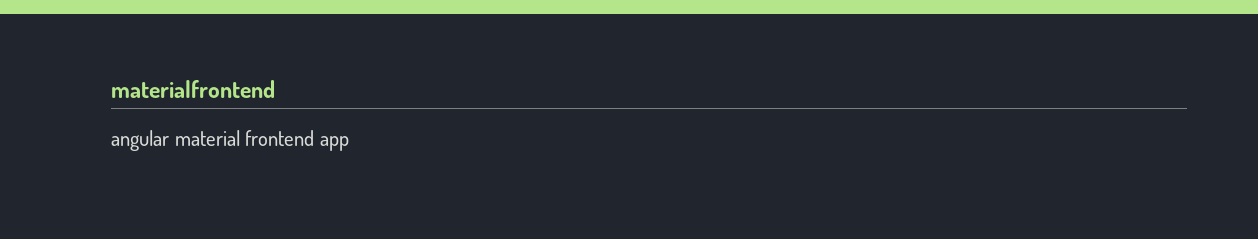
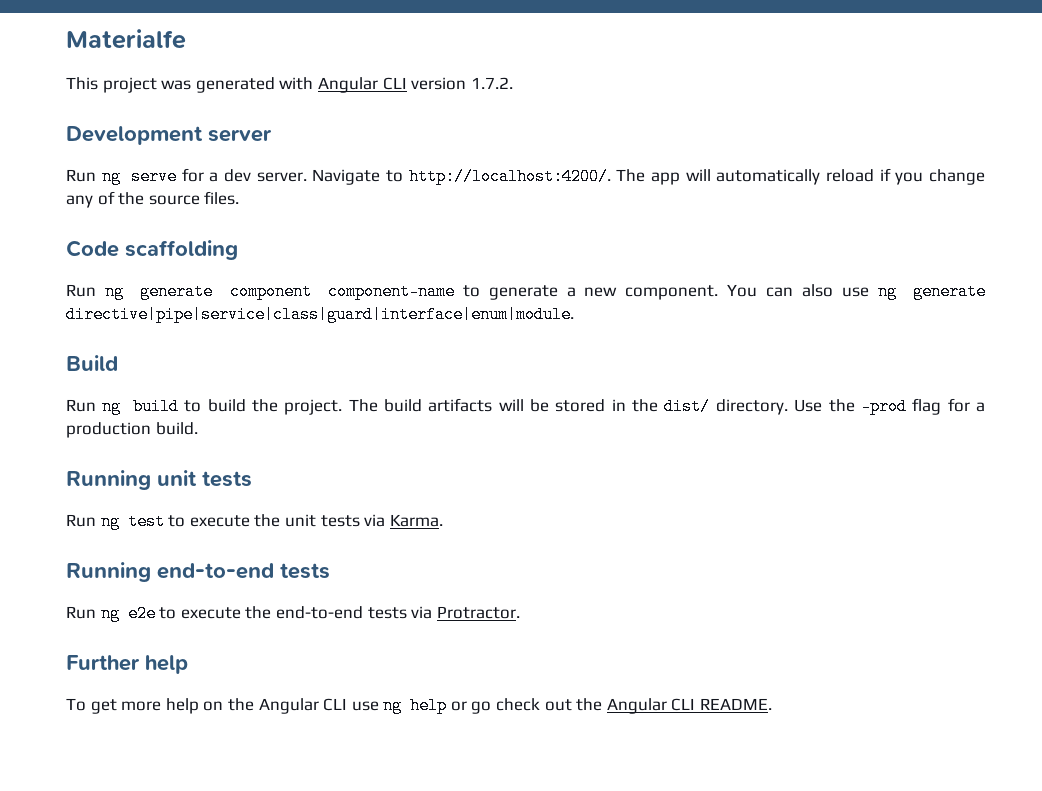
- materialfrontend
- angular material frontend app
+ Materialfe
+ This project was generated with Angular CLI version 1.7.2.
+ Development server
+ Run ng serve for a dev server. Navigate to http://localhost:4200/. The app will automatically reload if you change any of the source files.
+ Code scaffolding
+ Run ng generate component component-name to generate a new component. You can also use ng generate directive|pipe|service|class|guard|interface|enum|module.
+ Build
+ Run ng build to build the project. The build artifacts will be stored in the dist/ directory. Use the -prod flag for a production build.
+ Running unit tests
+ Run ng test to execute the unit tests via Karma.
+ Running end-to-end tests
+ Run ng e2e to execute the end-to-end tests via Protractor.
+ Further help
+ To get more help on the Angular CLI use ng help or go check out the Angular CLI README.

